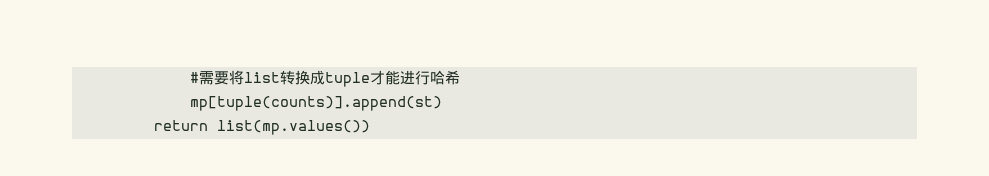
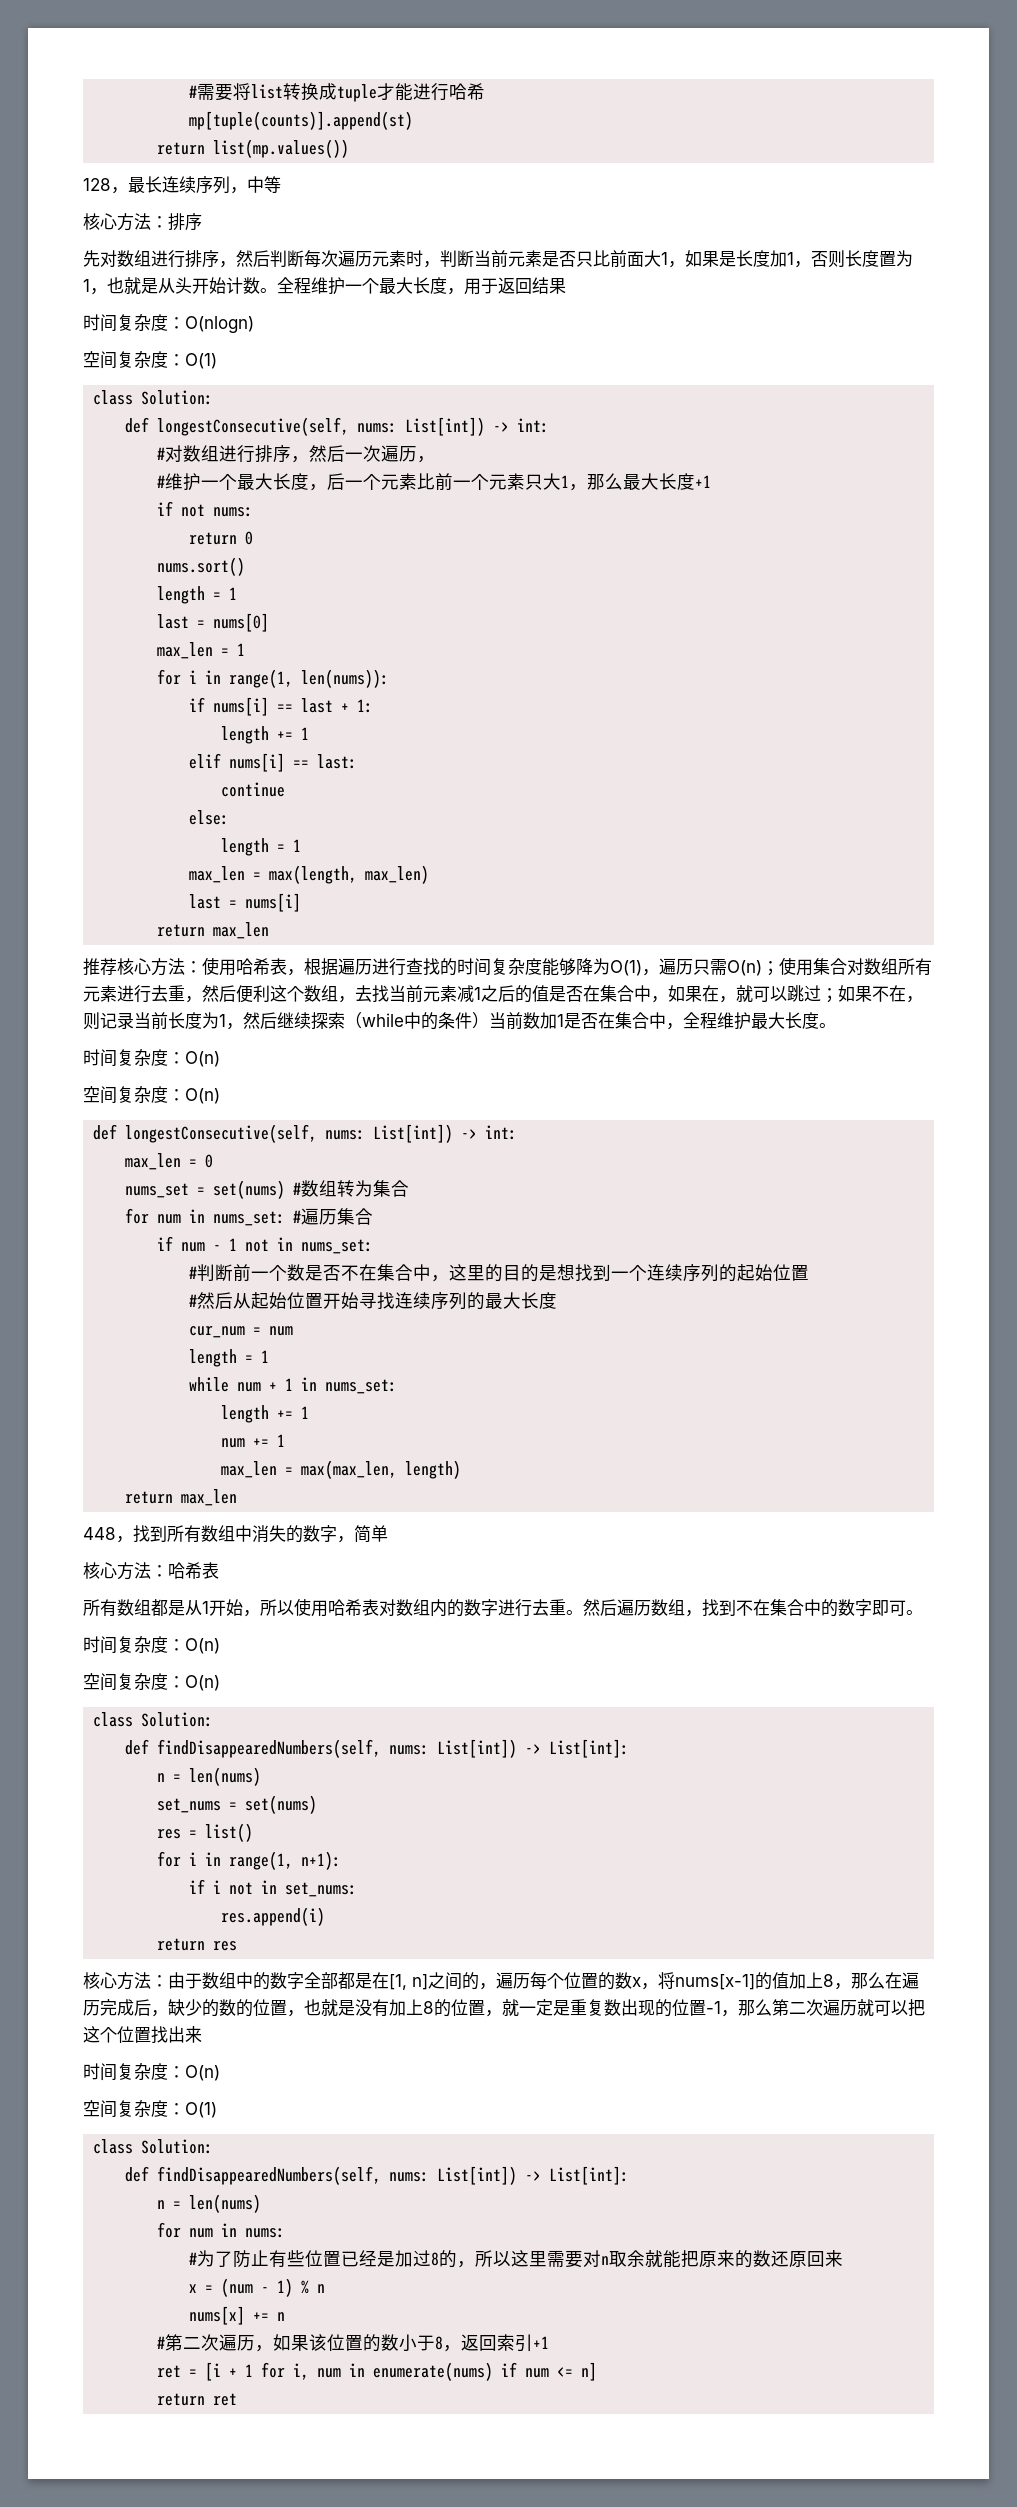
+ 128，最长连续序列，中等
+ 核心方法：排序
+ 先对数组进行排序，然后判断每次遍历元素时，判断当前元素是否只比前面大1，如果是长度加1，否则长度置为1，也就是从头开始计数。全程维护一个最大长度，用于返回结果
+ 时间复杂度：O(nlogn)
+ 空间复杂度：O(1)
+ class Solution:
+ def longestConsecutive(self, nums: List[int]) -> int:
+ #对数组进行排序，然后一次遍历，
+ #维护一个最大长度，后一个元素比前一个元素只大1，那么最大长度+1
+ if not nums:
+ return 0
+ nums.sort()
+ length = 1
+ last = nums[0]
+ max_len = 1
+ for i in range(1, len(nums)):
+ if nums[i] == last + 1:
+ length += 1
+ elif nums[i] == last:
+ continue
+ else:
+ length = 1
+ max_len = max(length, max_len)
+ last = nums[i]
+ return max_len
+ 推荐核心方法：使用哈希表，根据遍历进行查找的时间复杂度能够降为O(1)，遍历只需O(n)；使用集合对数组所有元素进行去重，然后便利这个数组，去找当前元素减1之后的值是否在集合中，如果在，就可以跳过；如果不在，则记录当前长度为1，然后继续探索（while中的条件）当前数加1是否在集合中，全程维护最大长度。
+ 时间复杂度：O(n)
+ 空间复杂度：O(n)
+ def longestConsecutive(self, nums: List[int]) -> int:
+ max_len = 0
+ nums_set = set(nums) #数组转为集合
+ for num in nums_set: #遍历集合
+ if num - 1 not in nums_set:
+ #判断前一个数是否不在集合中，这里的目的是想找到一个连续序列的起始位置
+ #然后从起始位置开始寻找连续序列的最大长度
+ cur_num = num
+ length = 1
+ while num + 1 in nums_set:
+ length += 1
+ num += 1
+ max_len = max(max_len, length)
+ return max_len
+ 448，找到所有数组中消失的数字，简单
+ 核心方法：哈希表
+ 所有数组都是从1开始，所以使用哈希表对数组内的数字进行去重。然后遍历数组，找到不在集合中的数字即可。
+ 时间复杂度：O(n)
+ 空间复杂度：O(n)
+ class Solution:
+ def findDisappearedNumbers(self, nums: List[int]) -> List[int]:
+ n = len(nums)
+ set_nums = set(nums)
+ res = list()
+ for i in range(1, n+1):
+ if i not in set_nums:
+ res.append(i)
+ return res
+ 核心方法：由于数组中的数字全部都是在[1, n]之间的，遍历每个位置的数x，将nums[x-1]的值加上8，那么在遍历完成后，缺少的数的位置，也就是没有加上8的位置，就一定是重复数出现的位置-1，那么第二次遍历就可以把这个位置找出来
+ 时间复杂度：O(n)
+ 空间复杂度：O(1)
+ class Solution:
+ def findDisappearedNumbers(self, nums: List[int]) -> List[int]:
+ n = len(nums)
+ for num in nums:
+ #为了防止有些位置已经是加过8的，所以这里需要对n取余就能把原来的数还原回来
+ x = (num - 1) % n
+ nums[x] += n
+ #第二次遍历，如果该位置的数小于8，返回索引+1
+ ret = [i + 1 for i, num in enumerate(nums) if num <= n]
+ return ret

